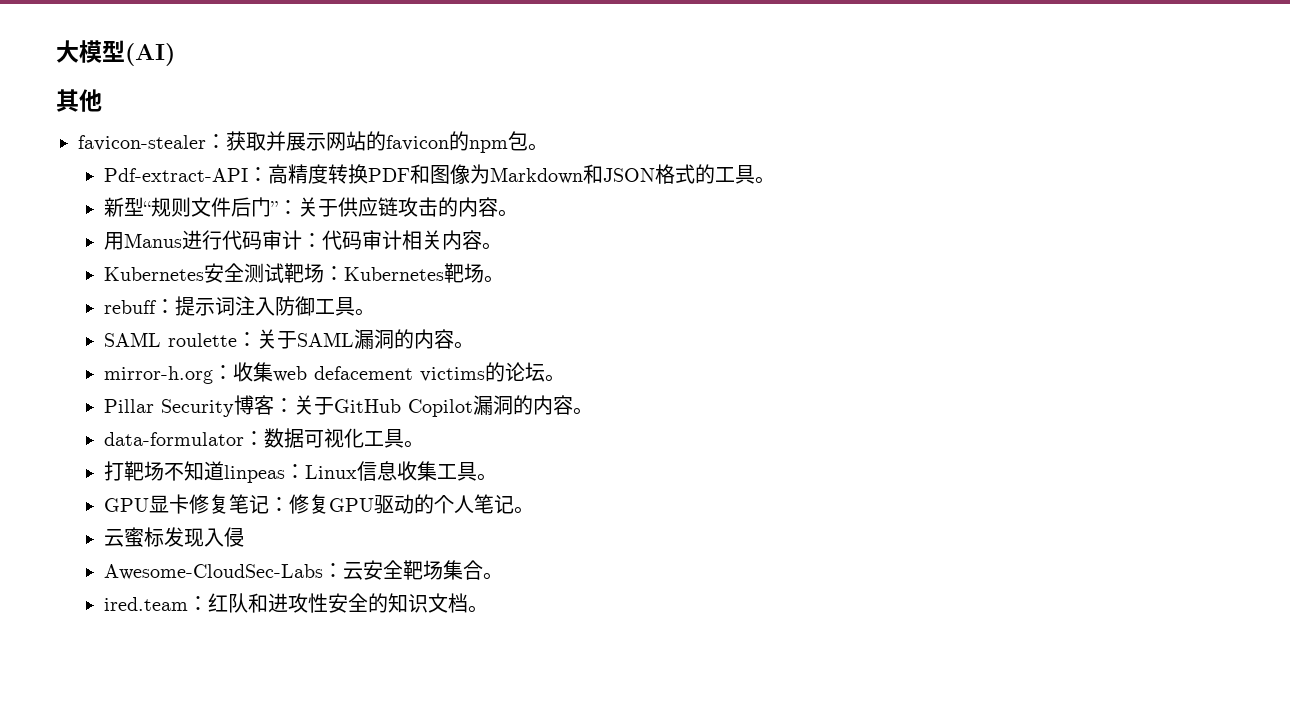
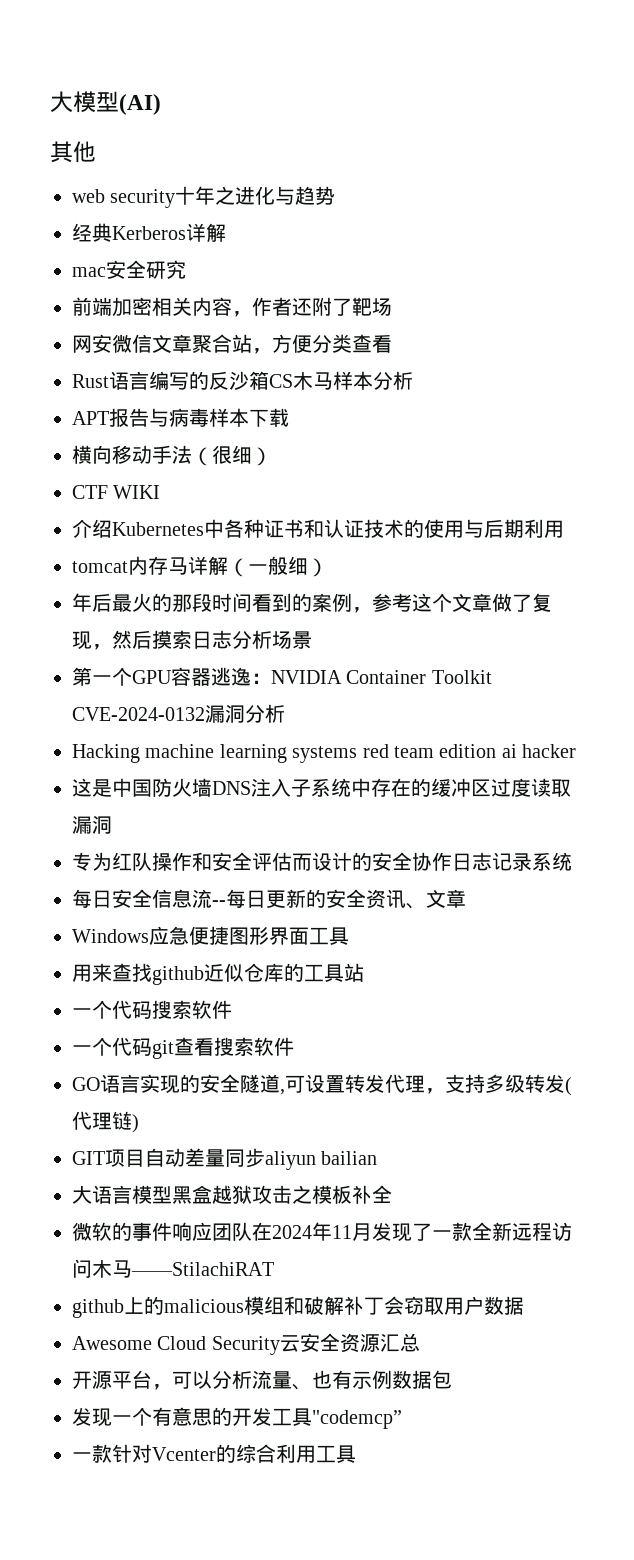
- favicon-stealer：获取并展示网站的favicon的npm包。
- Pdf-extract-API：高精度转换PDF和图像为Markdown和JSON格式的工具。
- 新型“规则文件后门”：关于供应链攻击的内容。
- 用Manus进行代码审计：代码审计相关内容。
- Kubernetes安全测试靶场：Kubernetes靶场。
- rebuff：提示词注入防御工具。
- SAML roulette：关于SAML漏洞的内容。
- mirror-h.org：收集web defacement victims的论坛。
- Pillar Security博客：关于GitHub Copilot漏洞的内容。
- data-formulator：数据可视化工具。
- 打靶场不知道linpeas：Linux信息收集工具。
- GPU显卡修复笔记：修复GPU驱动的个人笔记。
- 云蜜标发现入侵
- Awesome-CloudSec-Labs：云安全靶场集合。
- ired.team：红队和进攻性安全的知识文档。
+ web security十年之进化与趋势
+ 经典Kerberos详解
+ mac安全研究
+ 前端加密相关内容，作者还附了靶场
+ 网安微信文章聚合站，方便分类查看
+ Rust语言编写的反沙箱CS木马样本分析
+ APT报告与病毒样本下载
+ 横向移动手法（很细）
+ CTF WIKI
+ 介绍Kubernetes中各种证书和认证技术的使用与后期利用
+ tomcat内存马详解（一般细）
+ 年后最火的那段时间看到的案例，参考这个文章做了复现，然后摸索日志分析场景
+ 第一个GPU容器逃逸：NVIDIA Container Toolkit CVE-2024-0132漏洞分析
+ Hacking machine learning systems red team edition ai hacker
+ 这是中国防火墙DNS注入子系统中存在的缓冲区过度读取漏洞
+ 专为红队操作和安全评估而设计的安全协作日志记录系统
+ 每日安全信息流--每日更新的安全资讯、文章
+ Windows应急便捷图形界面工具
+ 用来查找github近似仓库的工具站
+ 一个代码搜索软件
+ 一个代码git查看搜索软件
+ GO语言实现的安全隧道,可设置转发代理，支持多级转发(代理链)
+ GIT项目自动差量同步aliyun bailian
+ 大语言模型黑盒越狱攻击之模板补全
+ 微软的事件响应团队在2024年11月发现了一款全新远程访问木马——StilachiRAT
+ github上的malicious模组和破解补丁会窃取用户数据
+ Awesome Cloud Security云安全资源汇总
+ 开源平台，可以分析流量、也有示例数据包
+ 发现一个有意思的开发工具"codemcp”
+ 一款针对Vcenter的综合利用工具

